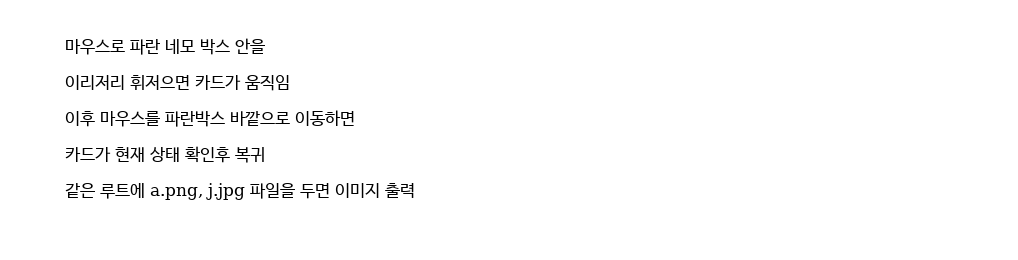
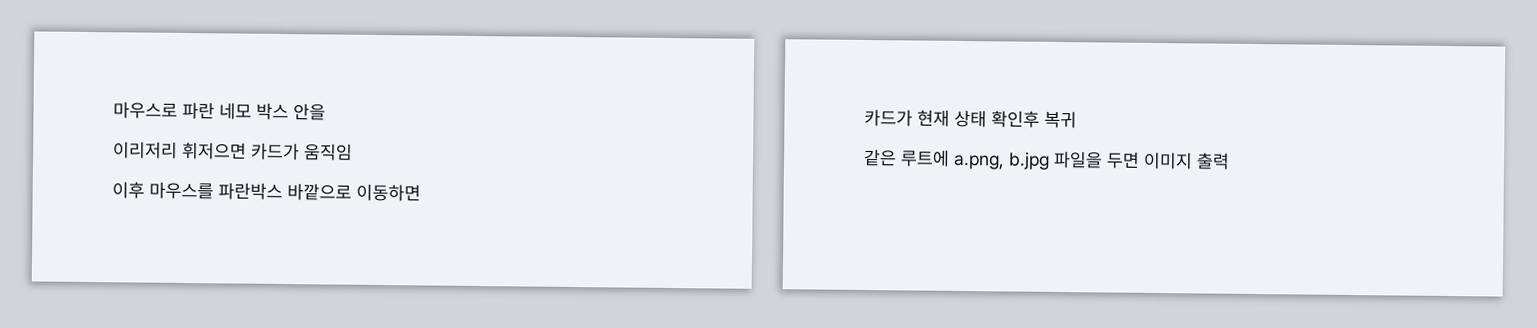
- 같은 루트에 a.png, j.jpg 파일을 두면 이미지 출력
+ 같은 루트에 a.png, b.jpg 파일을 두면 이미지 출력

